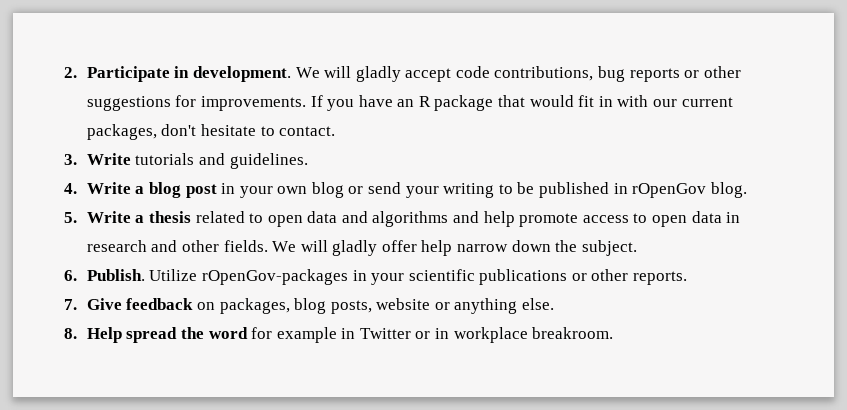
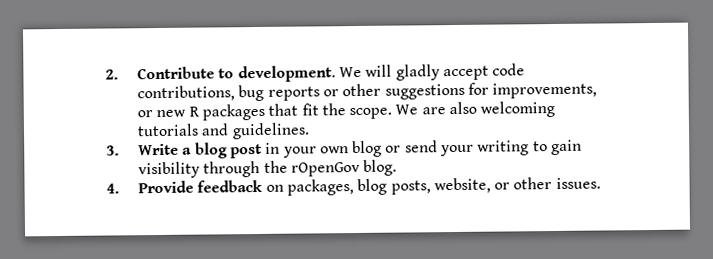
- 2. Participate in development.
+ 2. Contribute to development.
- We will gladly accept code contributions, bug reports or other suggestions for improvements. If you have an R package that would fit in with our current packages, don't hesitate to contact.
- 3. Write tutorials and guidelines.
+ We will gladly accept code contributions, bug reports or other suggestions for improvements, or new R packages that fit the scope. We are also welcoming tutorials and guidelines.
- 4. Write a blog post in your own blog or send your writing to be published in rOpenGov blog.
- 5. Write a thesis related to open data and algorithms and help promote access to open data in research and other fields. We will gladly offer help narrow down the subject.
- 6. Publish. Utilize rOpenGov-packages in your scientific publications or other reports.
- 7. Give feedback on packages, blog posts, website or anything else.
- 8. Help spread the word for example in Twitter or in workplace breakroom.
+ 3. Write a blog post in your own blog or send your writing to gain visibility through the rOpenGov blog.
+ 4. Provide feedback on packages, blog posts, website, or other issues.

